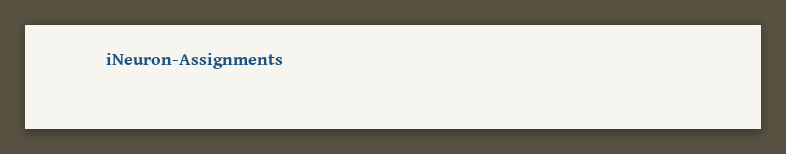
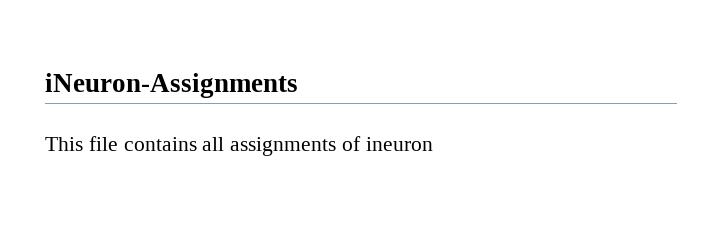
+ This file contains all assignments of ineuron

